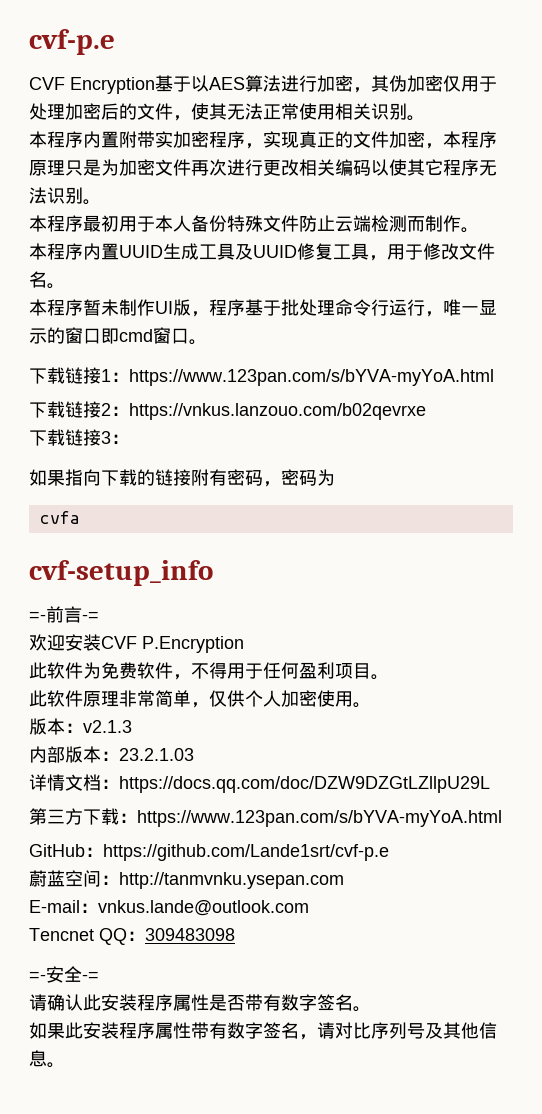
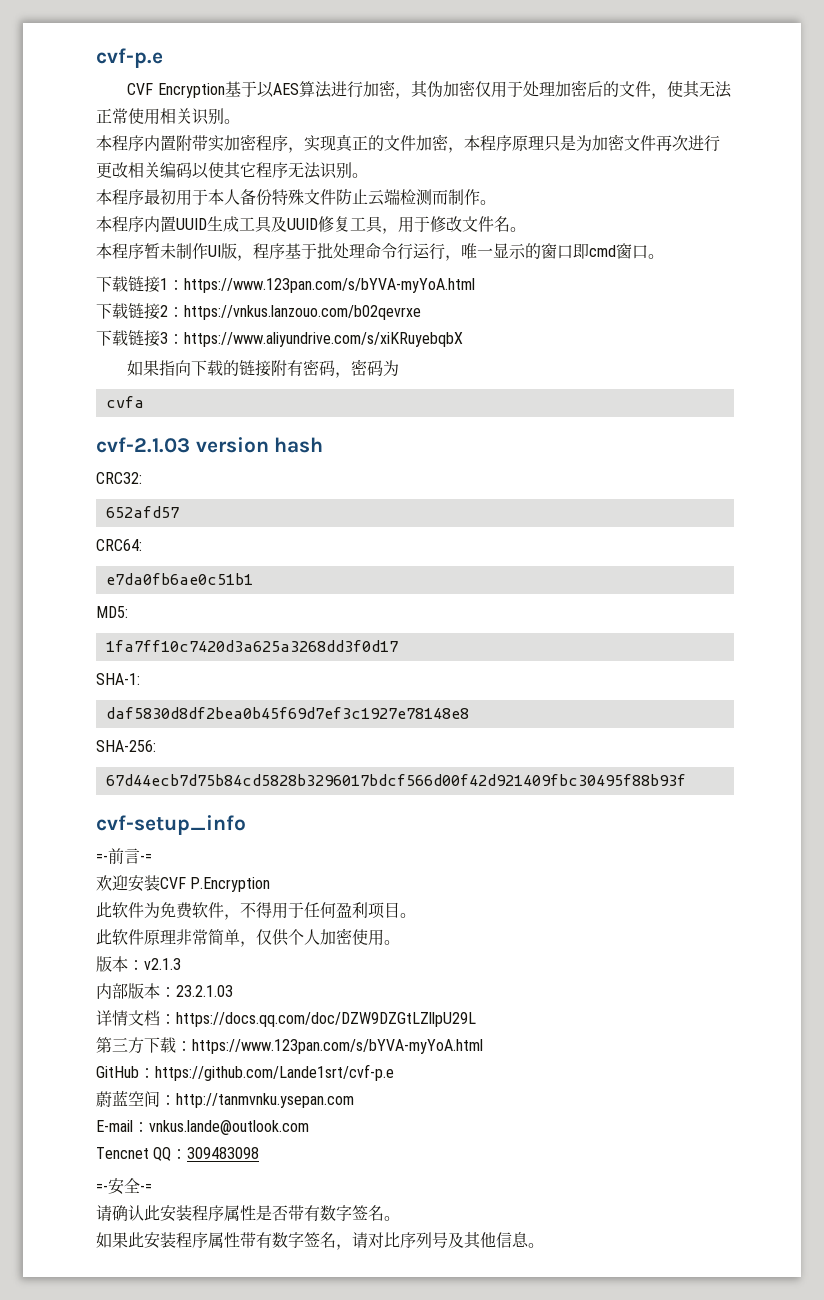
- 下载链接3：
+ 下载链接3：https://www.aliyundrive.com/s/xiKRuyebqbX
+ cvf-2.1.03 version hash
+ CRC32:
+ 652afd57
+ CRC64:
+ e7da0fb6ae0c51b1
+ MD5:
+ 1fa7ff10c7420d3a625a3268dd3f0d17
+ SHA-1:
+ daf5830d8df2bea0b45f69d7ef3c1927e78148e8
+ SHA-256:
+ 67d44ecb7d75b84cd5828b3296017bdcf566d00f42d921409fbc30495f88b93f

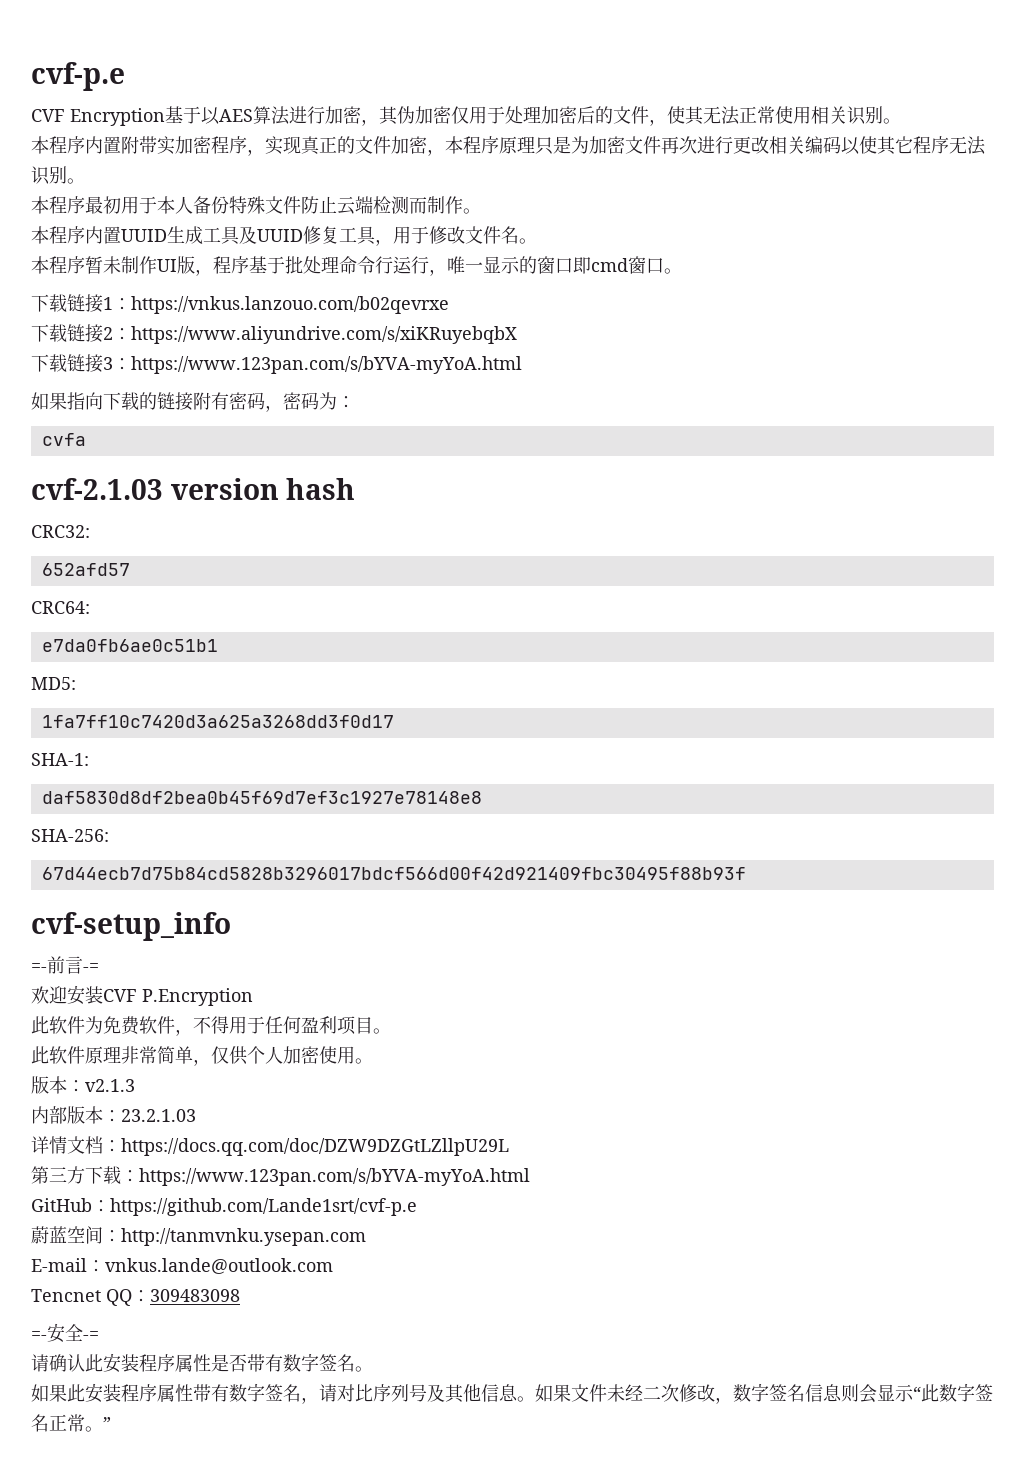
- 下载链接1：https://www.123pan.com/s/bYVA-myYoA.html
+ 下载链接1：https://vnkus.lanzouo.com/b02qevrxe
- 下载链接2：https://vnkus.lanzouo.com/b02qevrxe
+ 下载链接2：https://www.aliyundrive.com/s/xiKRuyebqbX
- 下载链接3：https://www.aliyundrive.com/s/xiKRuyebqbX
+ 下载链接3：https://www.123pan.com/s/bYVA-myYoA.html
- 如果指向下载的链接附有密码，密码为
+ 如果指向下载的链接附有密码，密码为：
+ 如果文件未经二次修改，数字签名信息则会显示“此数字签名正常。”

